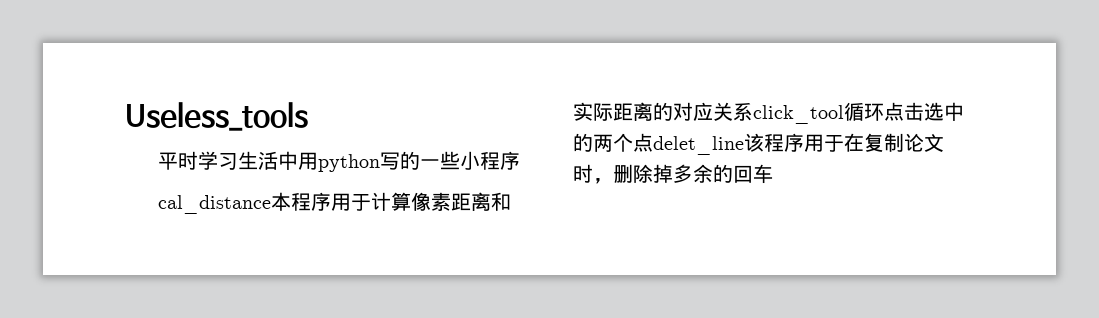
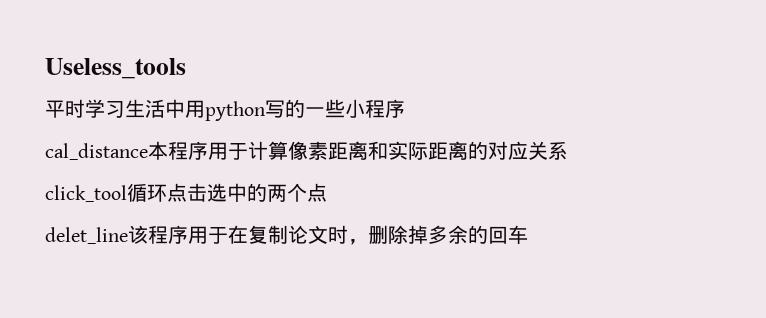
- cal_distance本程序用于计算像素距离和实际距离的对应关系click_tool循环点击选中的两个点delet_line该程序用于在复制论文时，删除掉多余的回车
+ cal_distance本程序用于计算像素距离和实际距离的对应关系
+ click_tool循环点击选中的两个点
+ delet_line该程序用于在复制论文时，删除掉多余的回车

